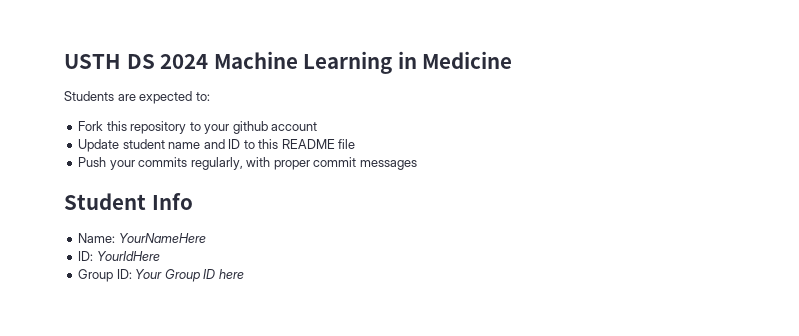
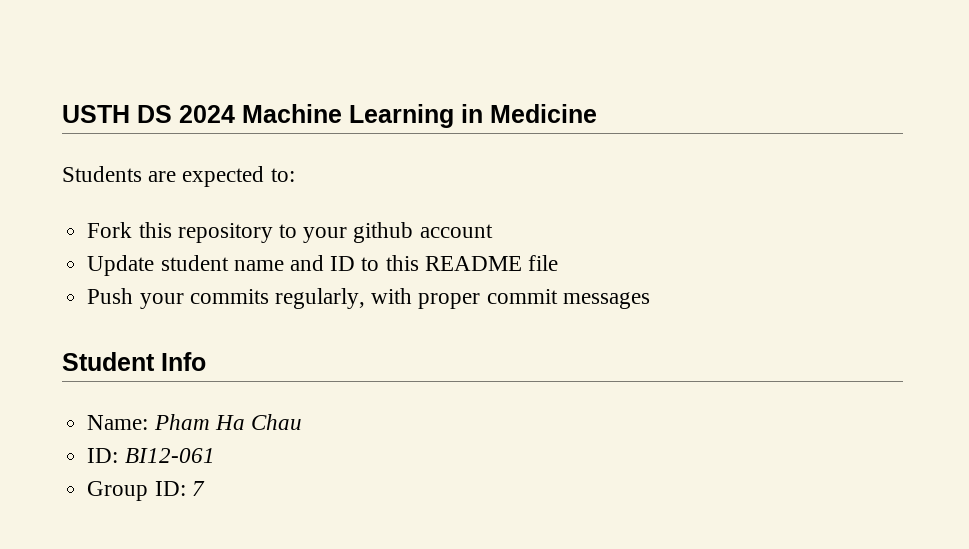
- Name: YourNameHere
- ID: YourIdHere
+ Name: Pham Ha Chau
+ ID: BI12-061
- Group ID: Your Group ID here
+ Group ID: 7

